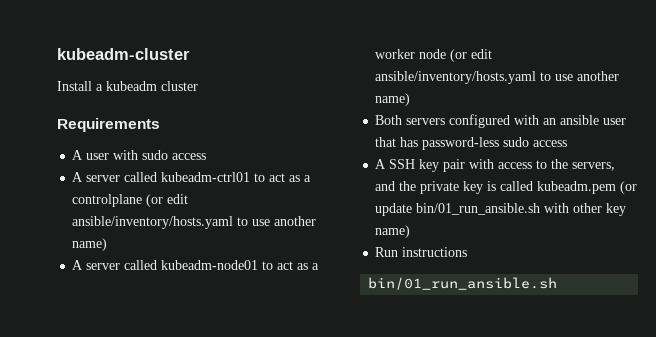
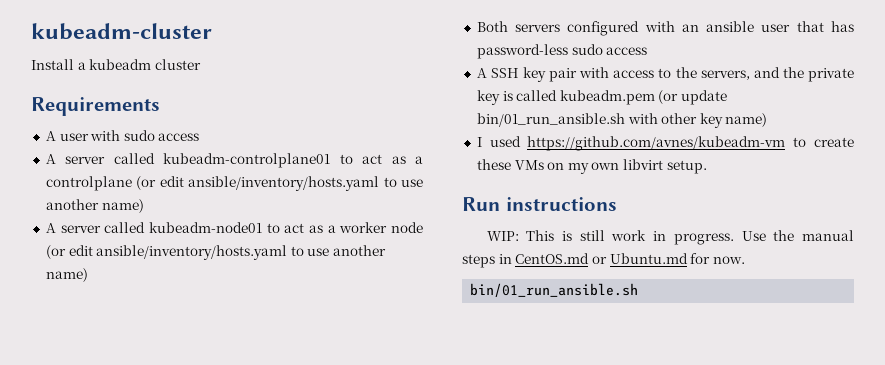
- A server called kubeadm-ctrl01 to act as a controlplane (or edit ansible/inventory/hosts.yaml to use another name)
+ A server called kubeadm-controlplane01 to act as a controlplane (or edit ansible/inventory/hosts.yaml to use another name)
+ I used https://github.com/avnes/kubeadm-vm to create these VMs on my own libvirt setup.
  Run instructions
+ WIP: This is still work in progress. Use the manual steps in CentOS.md or Ubuntu.md for now.

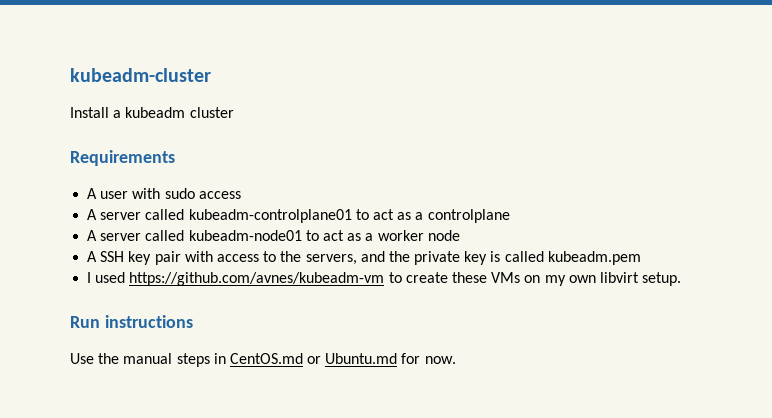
- A server called kubeadm-controlplane01 to act as a controlplane (or edit ansible/inventory/hosts.yaml to use another name)
+ A server called kubeadm-controlplane01 to act as a controlplane
- A server called kubeadm-node01 to act as a worker node (or edit ansible/inventory/hosts.yaml to use another name)
- Both servers configured with an ansible user that has password-less sudo access
+ A server called kubeadm-node01 to act as a worker node
- A SSH key pair with access to the servers, and the private key is called kubeadm.pem (or update bin/01_run_ansible.sh with other key name)
+ A SSH key pair with access to the servers, and the private key is called kubeadm.pem
- WIP: This is still work in progress. Use the manual steps in CentOS.md or Ubuntu.md for now.
- bin/01_run_ansible.sh
+ Use the manual steps in CentOS.md or Ubuntu.md for now.

